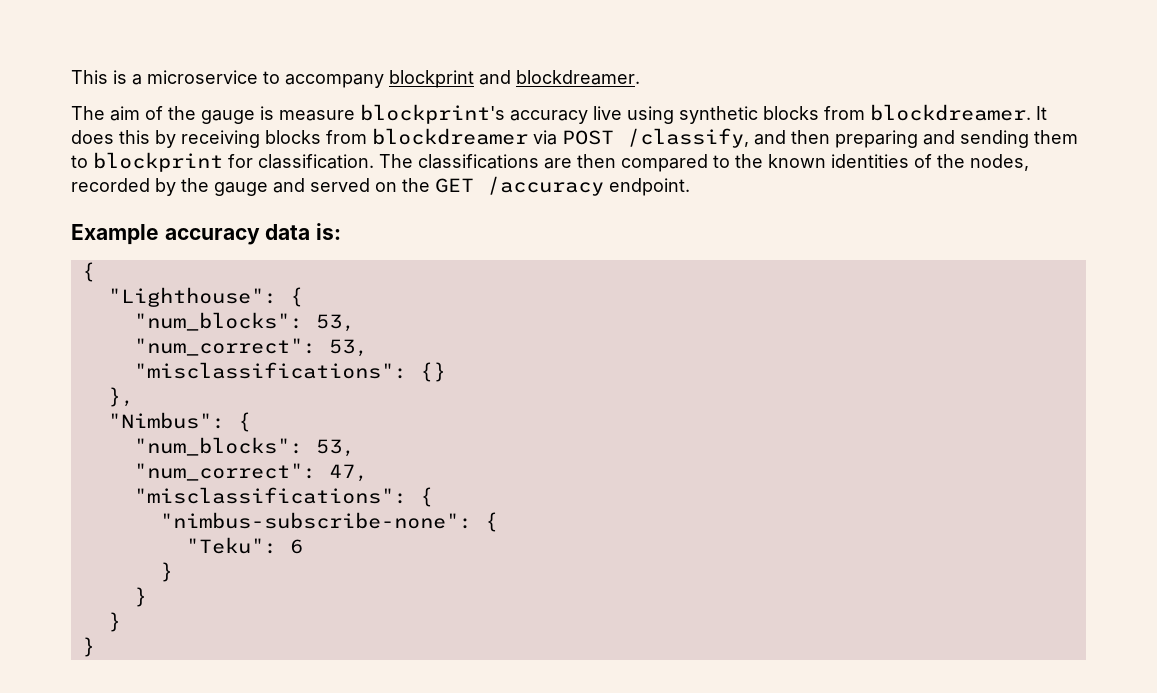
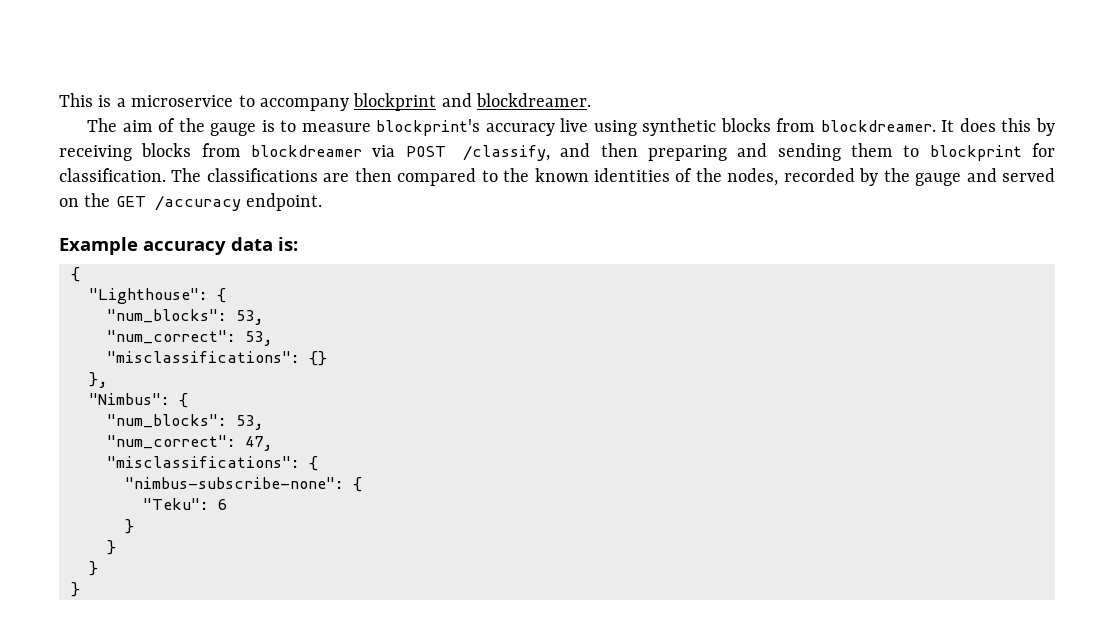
- The aim of the gauge is measure blockprint's accuracy live using synthetic blocks from blockdreamer.
+ The aim of the gauge is to measure blockprint's accuracy live using synthetic blocks from blockdreamer.

